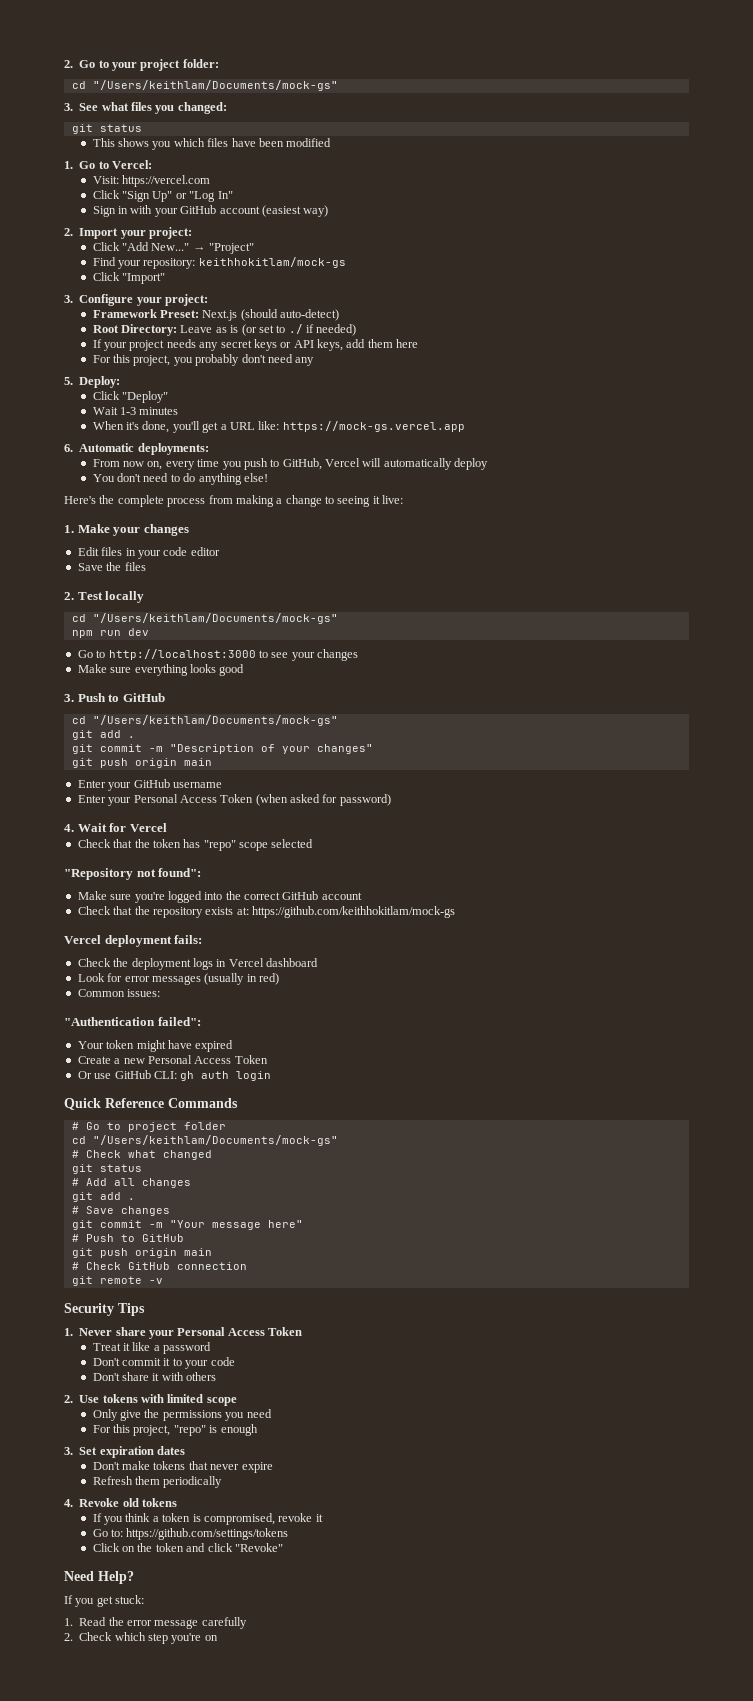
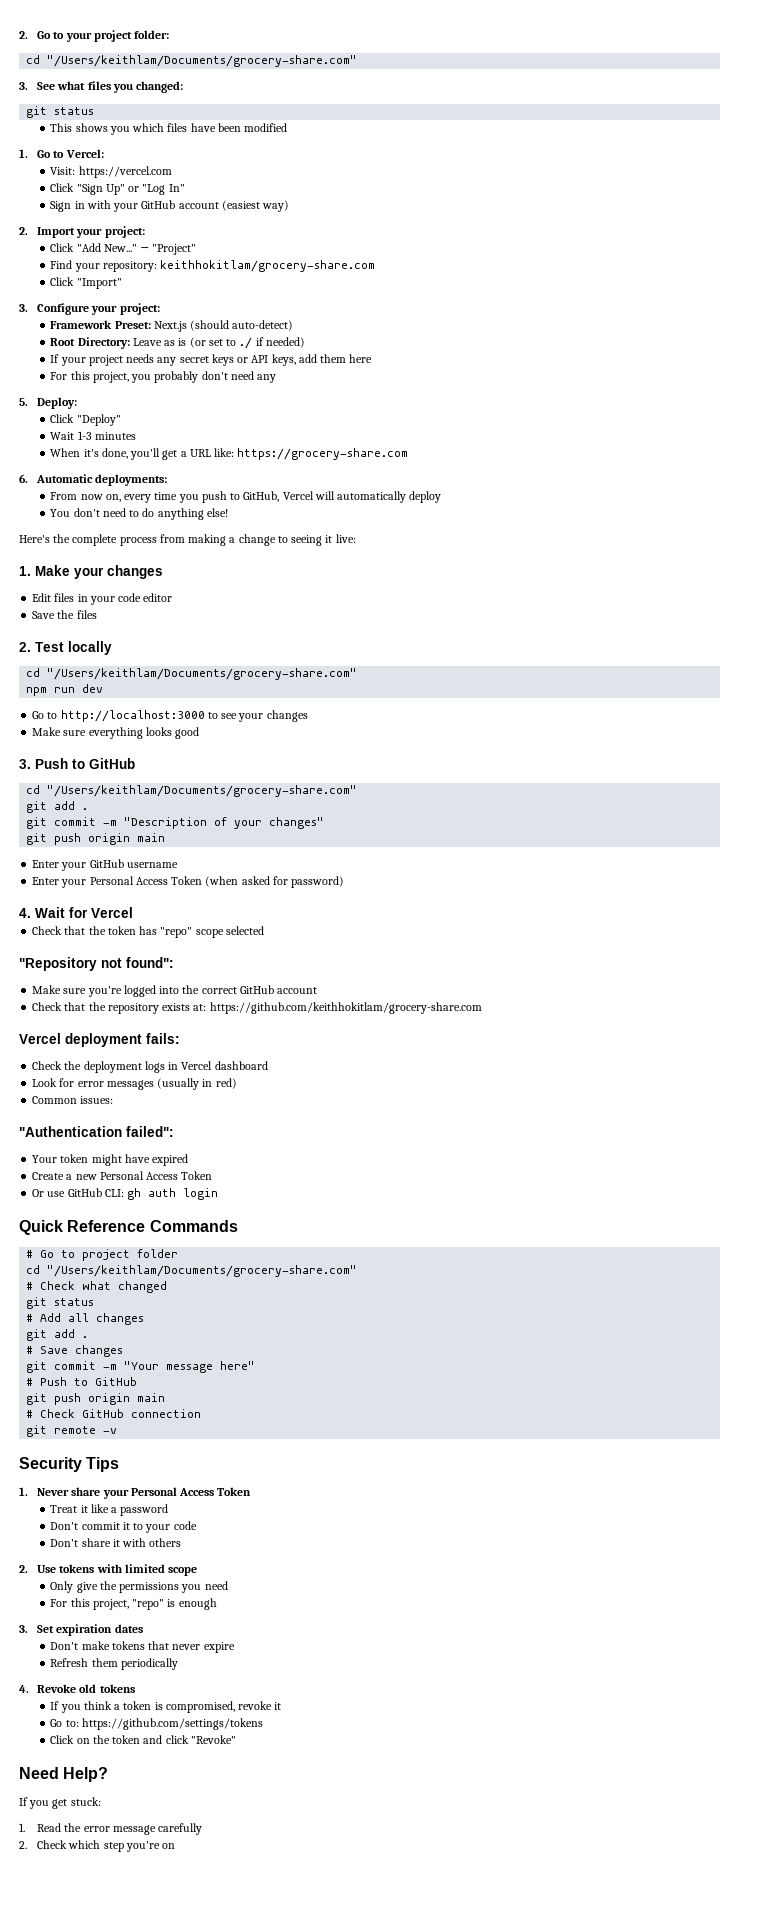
  2. Go to your project folder:
- cd "/Users/keithlam/Documents/mock-gs"
+ cd "/Users/keithlam/Documents/grocery-share.com"
- Find your repository: keithhokitlam/mock-gs
+ Find your repository: keithhokitlam/grocery-share.com
- When it's done, you'll get a URL like: https://mock-gs.vercel.app
+ When it's done, you'll get a URL like: https://grocery-share.com
  2. Test locally
- cd "/Users/keithlam/Documents/mock-gs"
+ cd "/Users/keithlam/Documents/grocery-share.com"
  3. Push to GitHub
- cd "/Users/keithlam/Documents/mock-gs"
+ cd "/Users/keithlam/Documents/grocery-share.com"
- Check that the repository exists at: https://github.com/keithhokitlam/mock-gs
+ Check that the repository exists at: https://github.com/keithhokitlam/grocery-share.com
  # Go to project folder
- cd "/Users/keithlam/Documents/mock-gs"
+ cd "/Users/keithlam/Documents/grocery-share.com"

